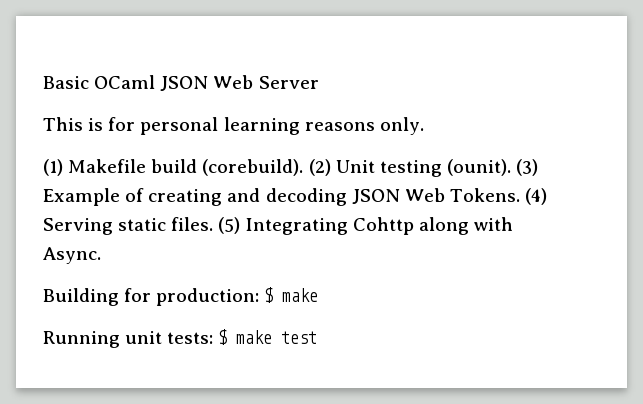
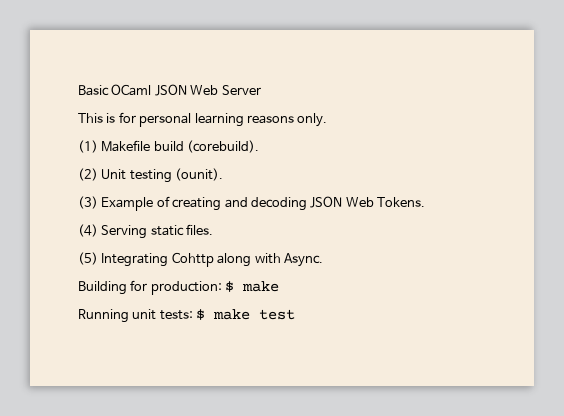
- (1) Makefile build (corebuild). (2) Unit testing (ounit). (3) Example of creating and decoding JSON Web Tokens. (4) Serving static files. (5) Integrating Cohttp along with Async.
+ (1) Makefile build (corebuild).
+ (2) Unit testing (ounit).
+ (3) Example of creating and decoding JSON Web Tokens.
+ (4) Serving static files.
+ (5) Integrating Cohttp along with Async.

